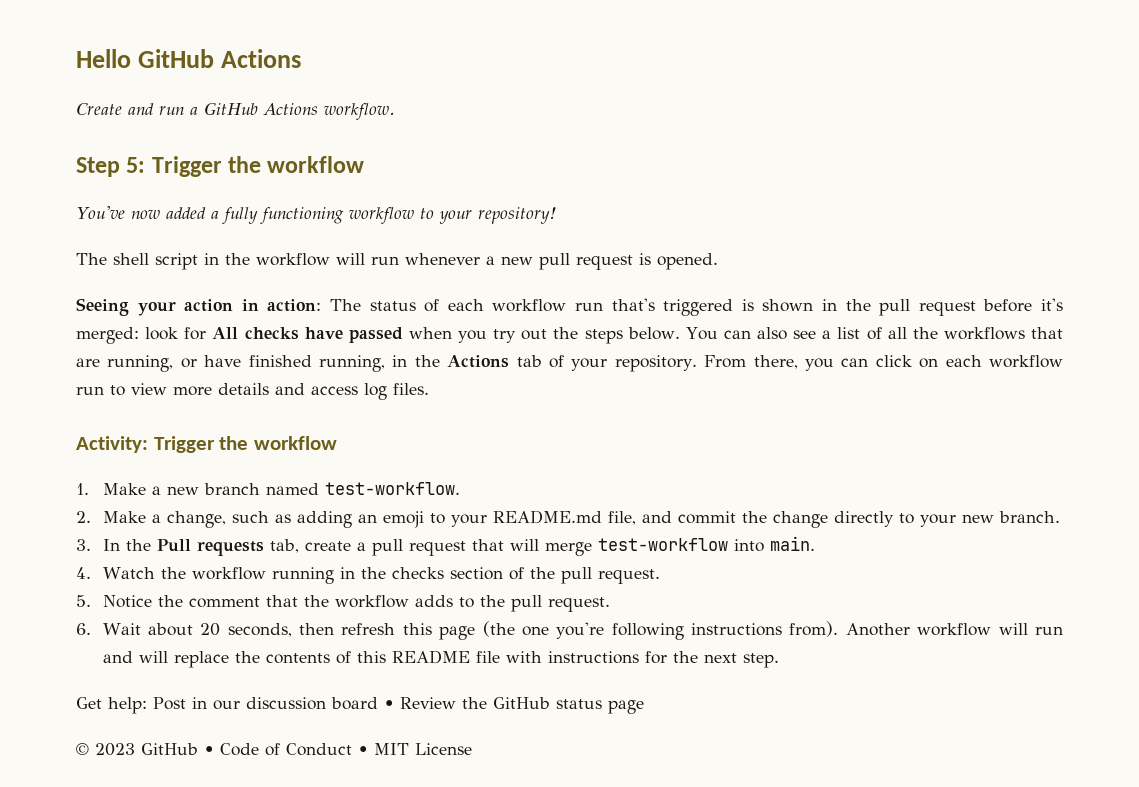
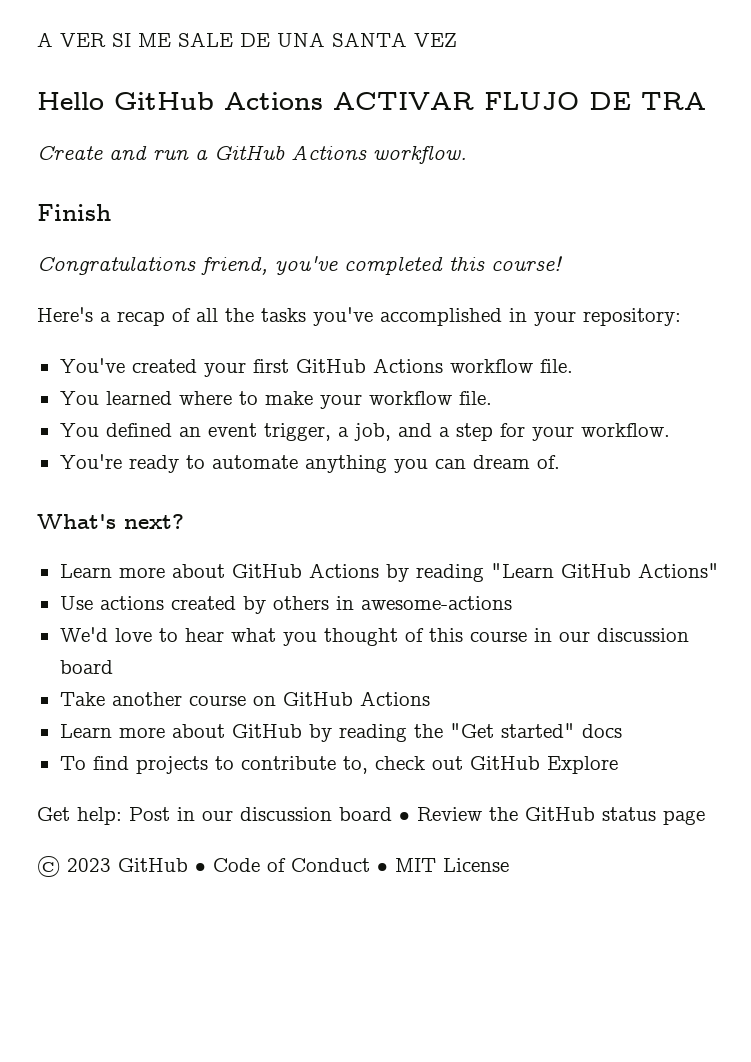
+ A VER SI ME SALE DE UNA SANTA VEZ
- Hello GitHub Actions
+ Hello GitHub Actions ACTIVAR FLUJO DE TRA
- Step 5: Trigger the workflow
- You've now added a fully functioning workflow to your repository!
- The shell script in the workflow will run whenever a new pull request is opened.
- Seeing your action in action: The status of each workflow run that's triggered is shown in the pull request before it's merged: look for All checks have passed when you try out the steps below. You can also see a list of all the workflows that are running, or have finished running, in the Actions tab of your repository. From there, you can click on each workflow run to view more details and access log files.
- Activity: Trigger the workflow
- 1. Make a new branch named test-workflow.
- 2. Make a change, such as adding an emoji to your README.md file, and commit the change directly to your new branch.
- 3. In the Pull requests tab, create a pull request that will merge test-workflow into main.
- 4. Watch the workflow running in the checks section of the pull request.
- 5. Notice the comment that the workflow adds to the pull request.
- 6. Wait about 20 seconds, then refresh this page (the one you're following instructions from). Another workflow will run and will replace the contents of this README file with instructions for the next step.
+ Finish
+ Congratulations friend, you've completed this course!
+ Here's a recap of all the tasks you've accomplished in your repository:
+ You've created your first GitHub Actions workflow file.
+ You learned where to make your workflow file.
+ You defined an event trigger, a job, and a step for your workflow.
+ You're ready to automate anything you can dream of.
+ What's next?
+ Learn more about GitHub Actions by reading "Learn GitHub Actions"
+ Use actions created by others in awesome-actions
+ We'd love to hear what you thought of this course in our discussion board
+ Take another course on GitHub Actions
+ Learn more about GitHub by reading the "Get started" docs
+ To find projects to contribute to, check out GitHub Explore

